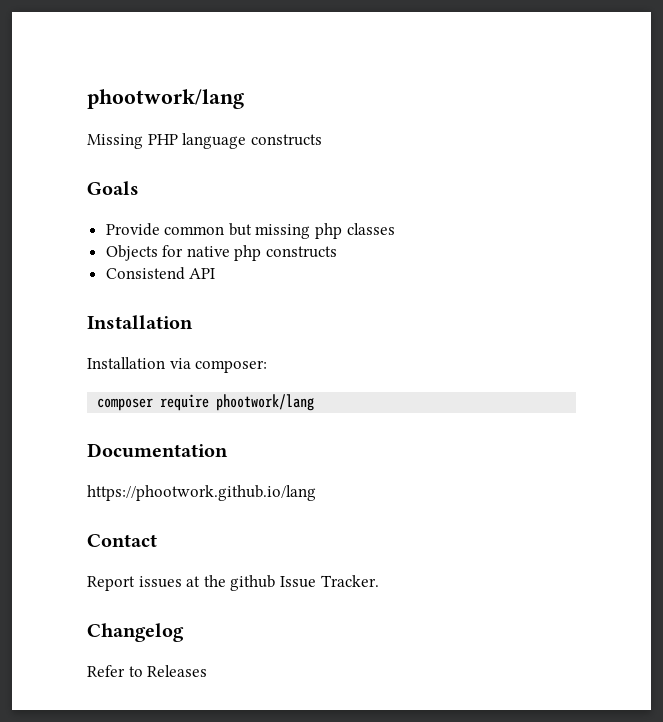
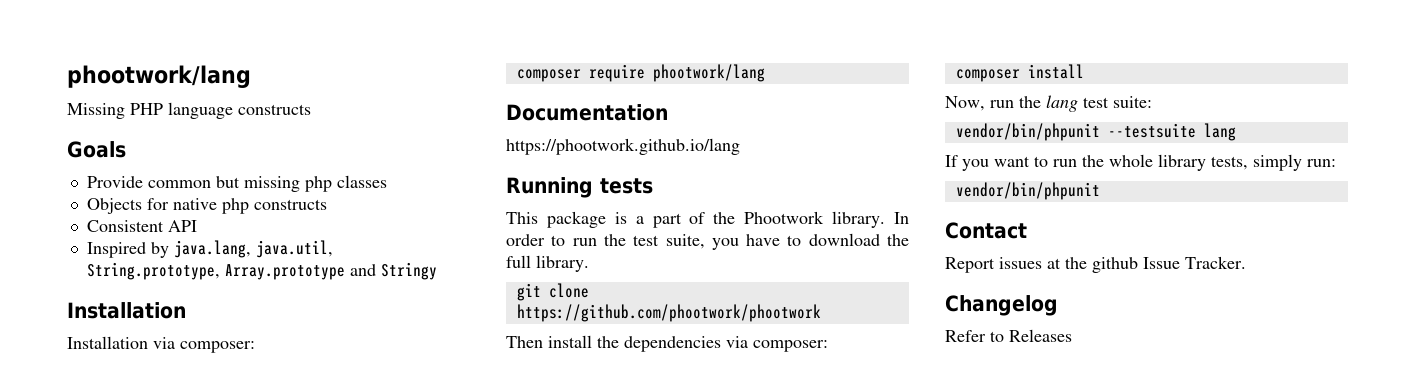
- Consistend API
+ Consistent API
+ Inspired by java.lang, java.util, String.prototype, Array.prototype and Stringy
+ Running tests
+ This package is a part of the Phootwork library. In order to run the test suite, you have to download the full library.
+ git clone https://github.com/phootwork/phootwork
+ Then install the dependencies via composer:
+ composer install
+ Now, run the lang test suite:
+ vendor/bin/phpunit --testsuite lang
+ If you want to run the whole library tests, simply run:
+ vendor/bin/phpunit

